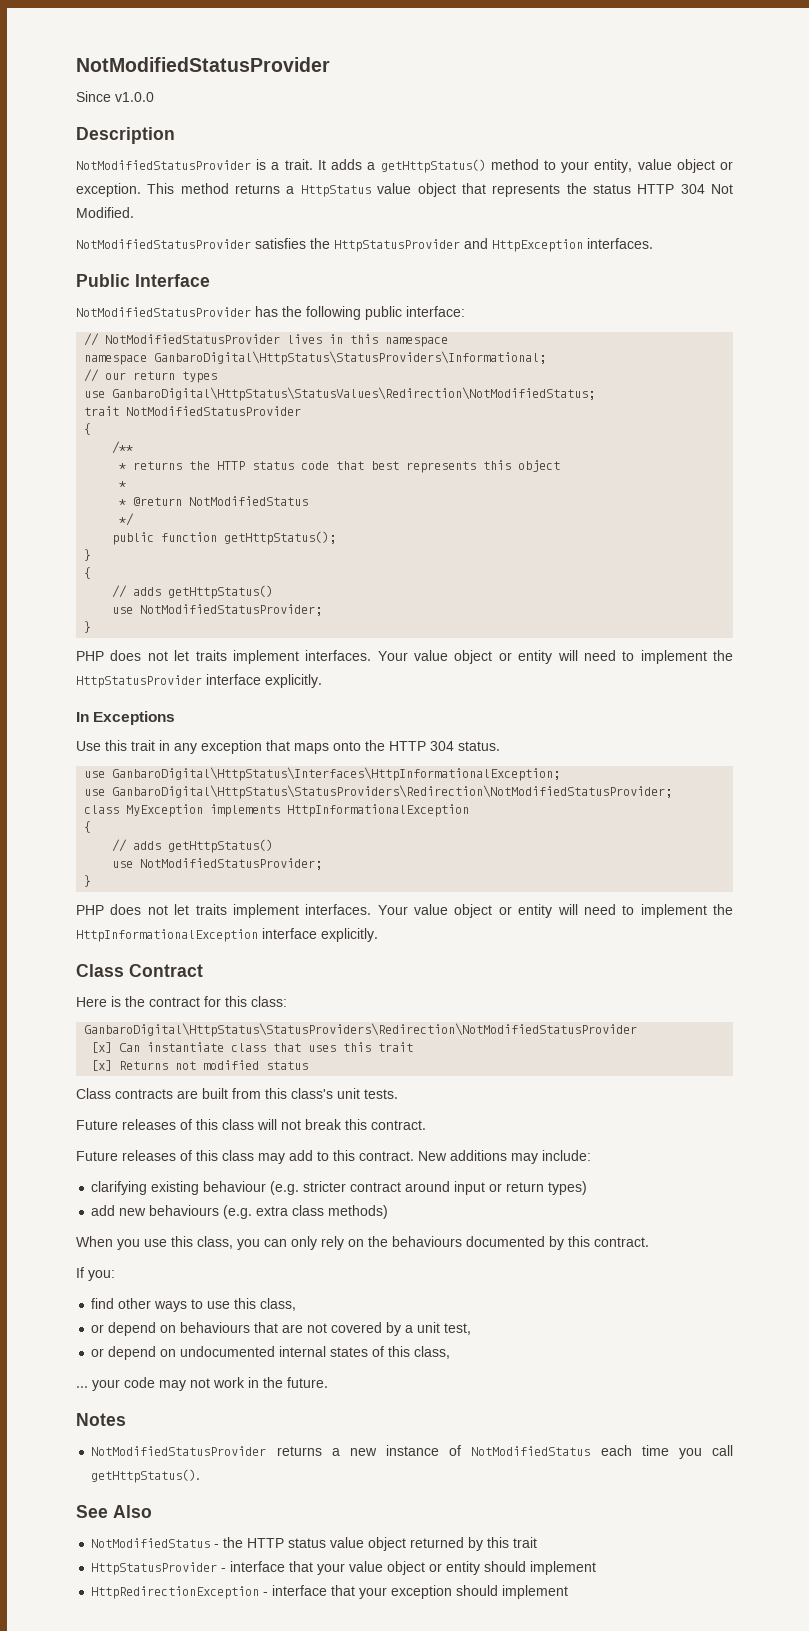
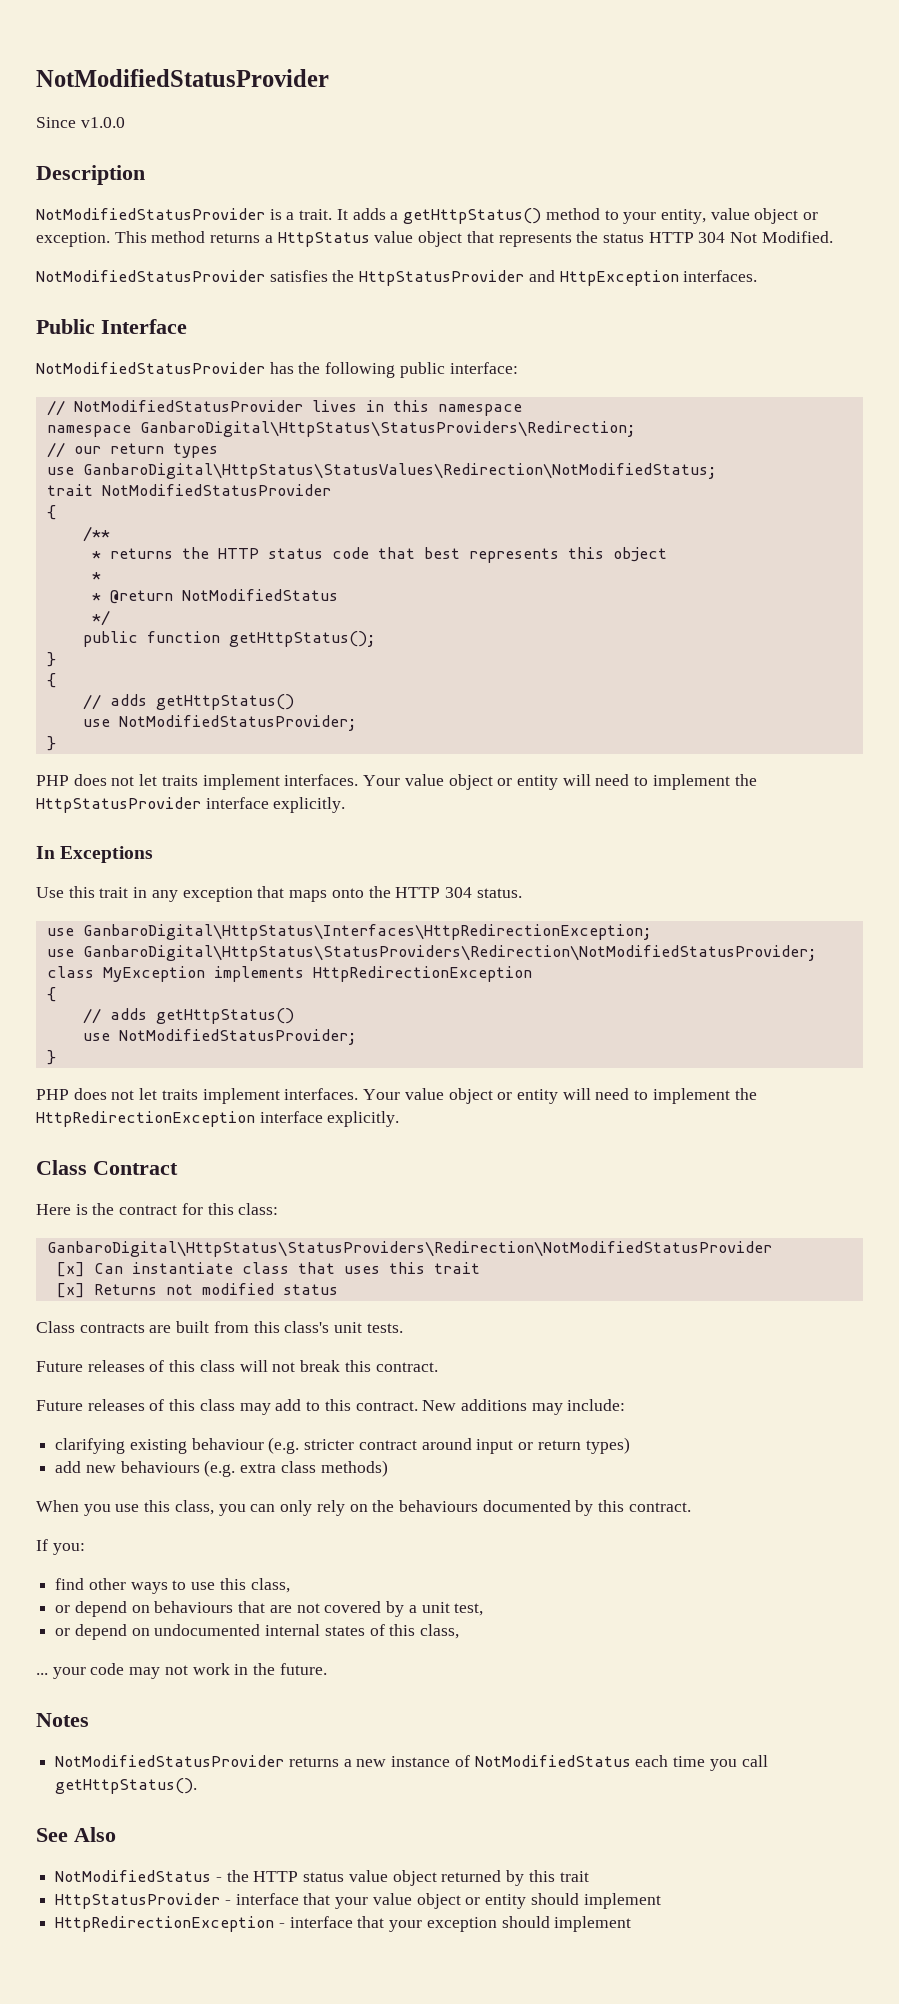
- namespace GanbaroDigital\HttpStatus\StatusProviders\Informational;
+ namespace GanbaroDigital\HttpStatus\StatusProviders\Redirection;
- use GanbaroDigital\HttpStatus\Interfaces\HttpInformationalException;
+ use GanbaroDigital\HttpStatus\Interfaces\HttpRedirectionException;
- class MyException implements HttpInformationalException
+ class MyException implements HttpRedirectionException
- Your value object or entity will need to implement the HttpInformationalException interface explicitly.
+ Your value object or entity will need to implement the HttpRedirectionException interface explicitly.

